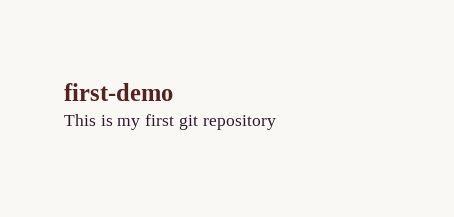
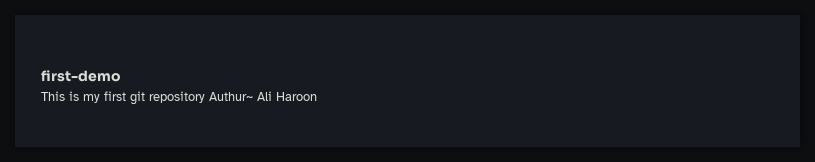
- This is my first git repository
+ This is my first git repository Authur~ Ali Haroon

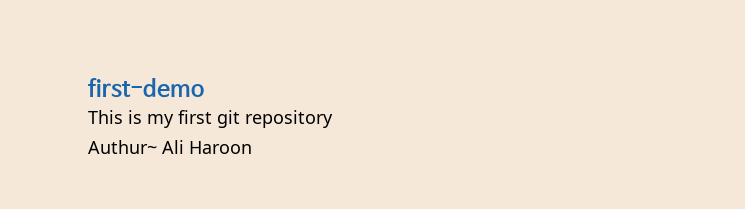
- This is my first git repository Authur~ Ali Haroon
+ This is my first git repository
+ Authur~ Ali Haroon

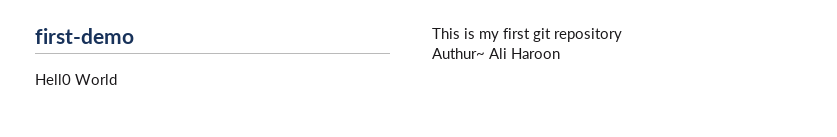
+ Hell0 World

